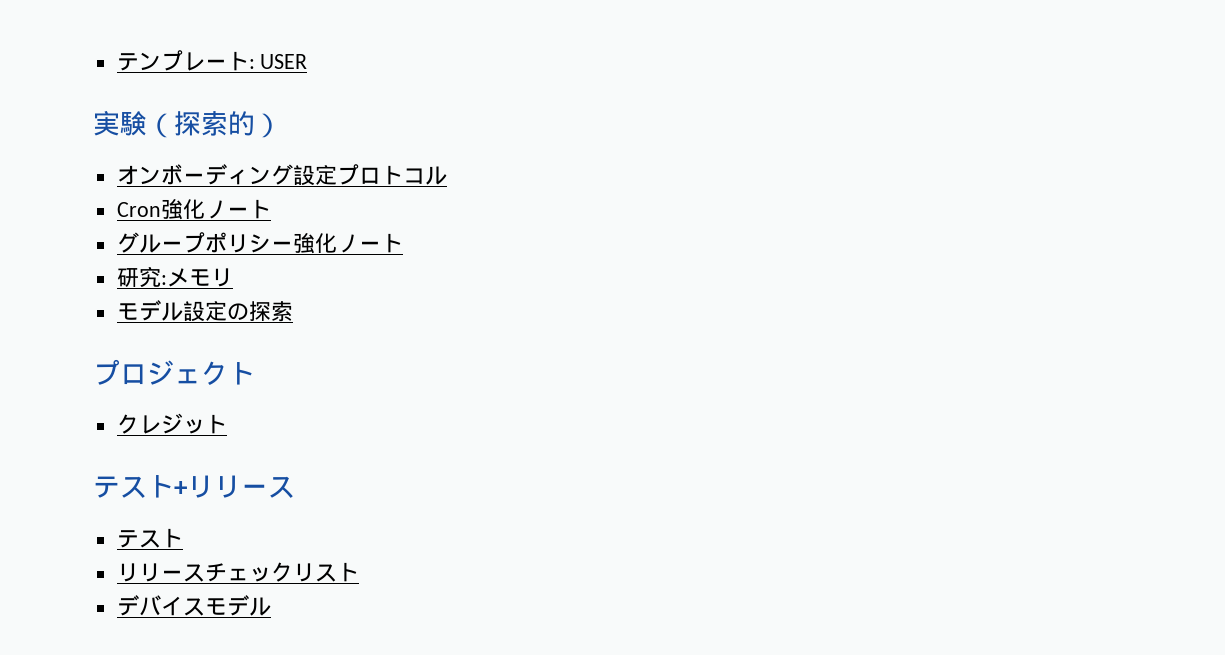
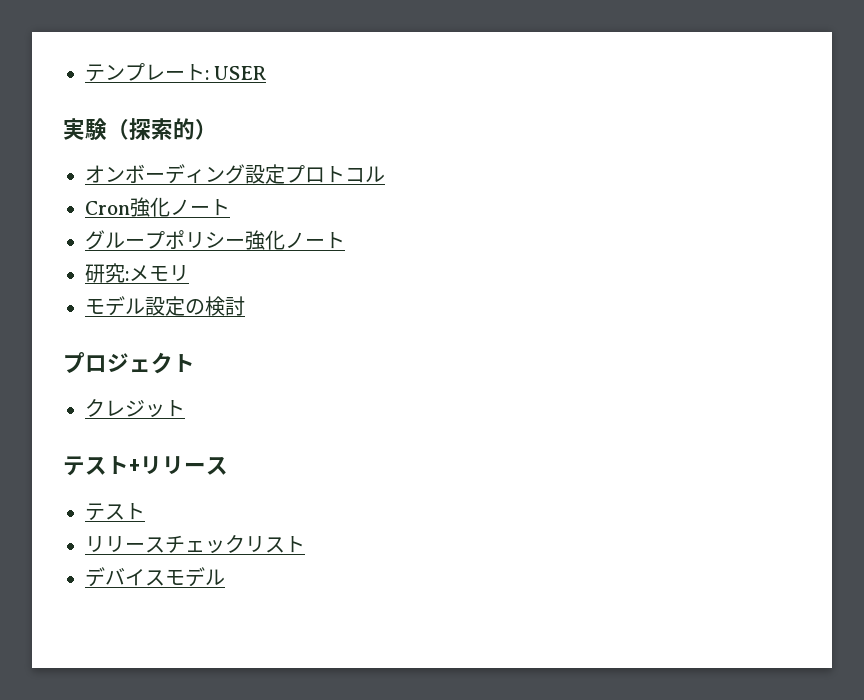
- モデル設定の探索
+ モデル設定の検討

